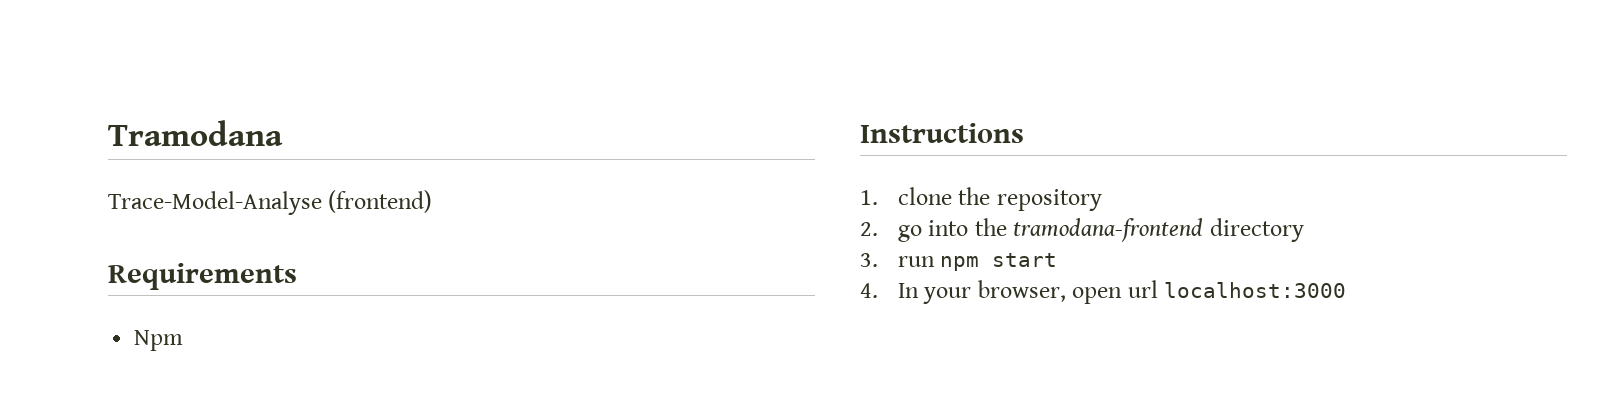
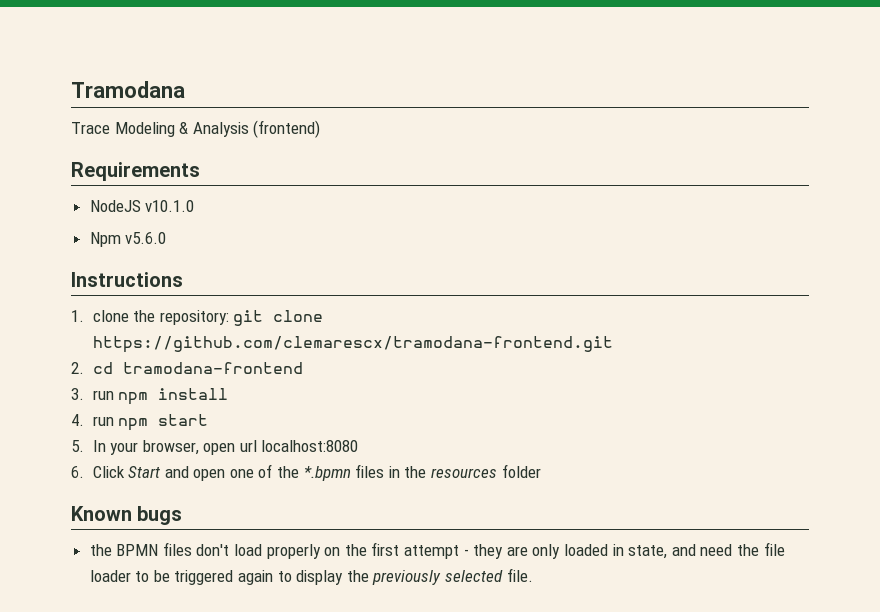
- Trace-Model-Analyse (frontend)
+ Trace Modeling & Analysis (frontend)
+ NodeJS v10.1.0
- Npm
+ Npm v5.6.0
- 1. clone the repository
- 2. go into the tramodana-frontend directory
- 3. run npm start
+ 1. clone the repository: git clone https://github.com/clemarescx/tramodana-frontend.git
+ 2. cd tramodana-frontend
+ 3. run npm install
+ 4. run npm start
- 4. In your browser, open url localhost:3000
+ 5. In your browser, open url localhost:8080
+ 6. Click Start and open one of the *.bpmn files in the resources folder
+ Known bugs
+ the BPMN files don't load properly on the first attempt - they are only loaded in state, and need the file loader to be triggered again to display the previously selected file.

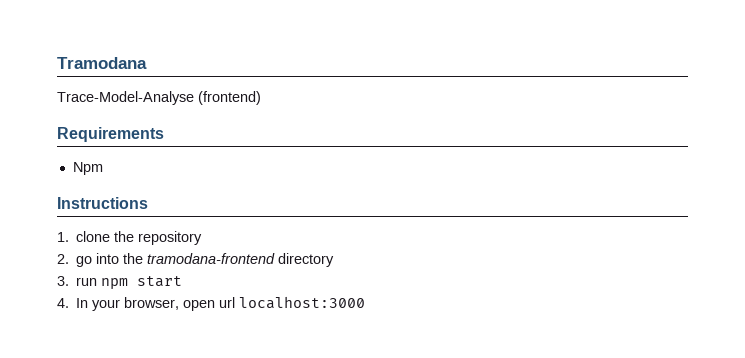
- Trace Modeling & Analysis (frontend)
+ Trace-Model-Analyse (frontend)
- NodeJS v10.1.0
- Npm v5.6.0
+ Npm
- 1. clone the repository: git clone https://github.com/clemarescx/tramodana-frontend.git
- 2. cd tramodana-frontend
- 3. run npm install
- 4. run npm start
+ 1. clone the repository
+ 2. go into the tramodana-frontend directory
+ 3. run npm start
- 5. In your browser, open url localhost:8080
- 6. Click Start and open one of the *.bpmn files in the resources folder
- Known bugs
- the BPMN files don't load properly on the first attempt - they are only loaded in state, and need the file loader to be triggered again to display the previously selected file.
+ 4. In your browser, open url localhost:3000

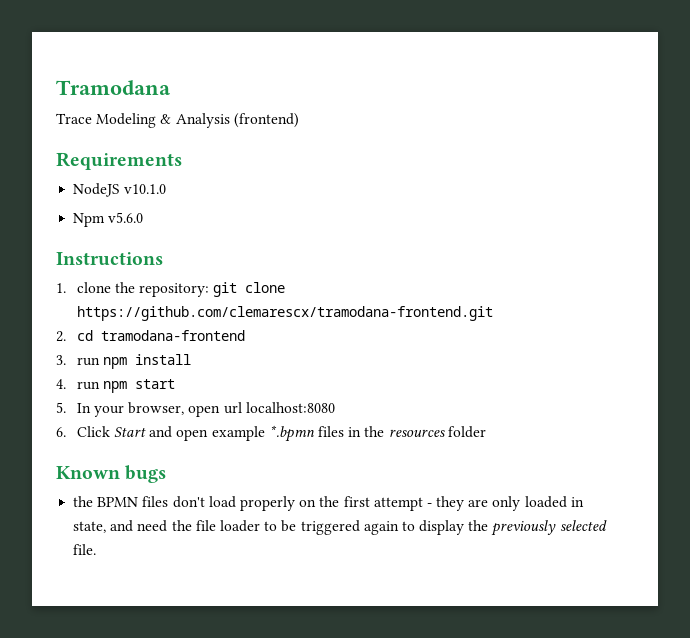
- Trace-Model-Analyse (frontend)
+ Trace Modeling & Analysis (frontend)
+ NodeJS v10.1.0
- Npm
+ Npm v5.6.0
- 1. clone the repository
- 2. go into the tramodana-frontend directory
- 3. run npm start
+ 1. clone the repository: git clone https://github.com/clemarescx/tramodana-frontend.git
+ 2. cd tramodana-frontend
+ 3. run npm install
+ 4. run npm start
- 4. In your browser, open url localhost:3000
+ 5. In your browser, open url localhost:8080
+ 6. Click Start and open example *.bpmn files in the resources folder
+ Known bugs
+ the BPMN files don't load properly on the first attempt - they are only loaded in state, and need the file loader to be triggered again to display the previously selected file.

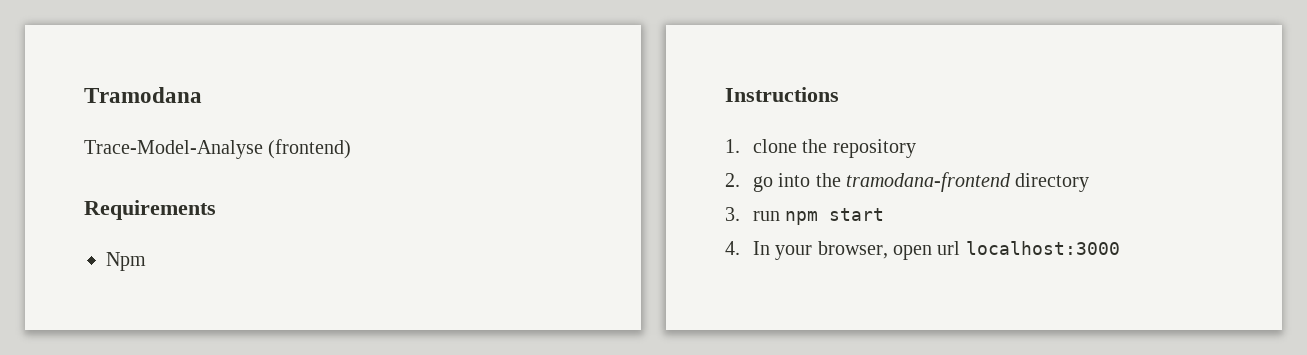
- Trace Modeling & Analysis (frontend)
+ Trace-Model-Analyse (frontend)
- NodeJS v10.1.0
- Npm v5.6.0
+ Npm
- 1. clone the repository: git clone https://github.com/clemarescx/tramodana-frontend.git
- 2. cd tramodana-frontend
- 3. run npm install
- 4. run npm start
+ 1. clone the repository
+ 2. go into the tramodana-frontend directory
+ 3. run npm start
- 5. In your browser, open url localhost:8080
- 6. Click Start and open example *.bpmn files in the resources folder
- Known bugs
- the BPMN files don't load properly on the first attempt - they are only loaded in state, and need the file loader to be triggered again to display the previously selected file.
+ 4. In your browser, open url localhost:3000

